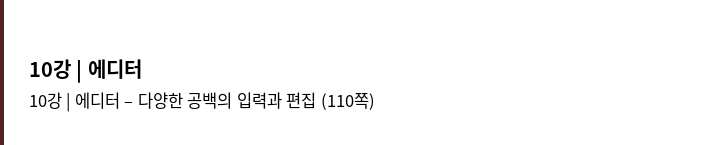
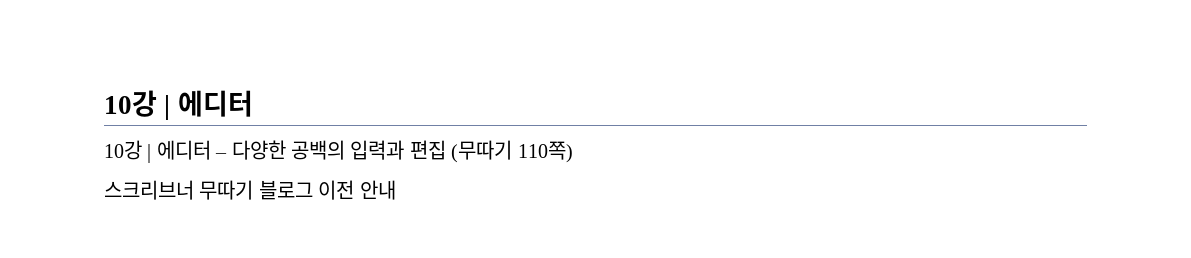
- 10강 | 에디터 – 다양한 공백의 입력과 편집 (110쪽)
+ 10강 | 에디터 – 다양한 공백의 입력과 편집 (무따기 110쪽)
+ 스크리브너 무따기 블로그 이전 안내

